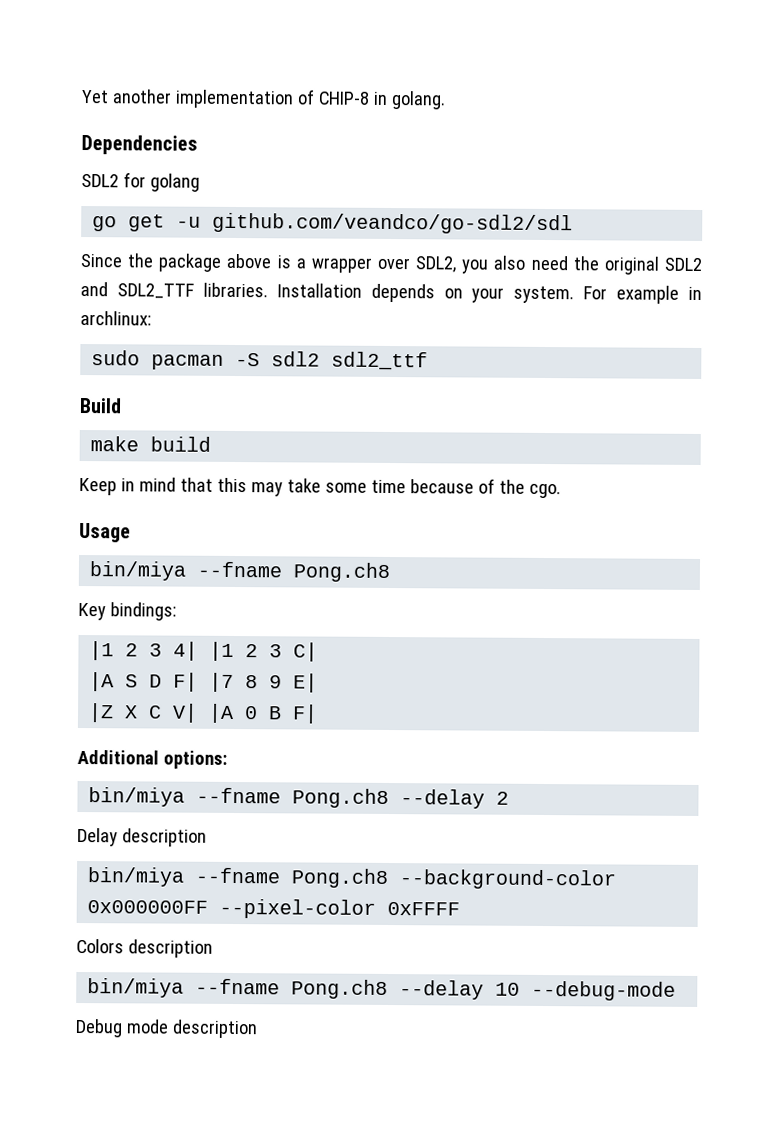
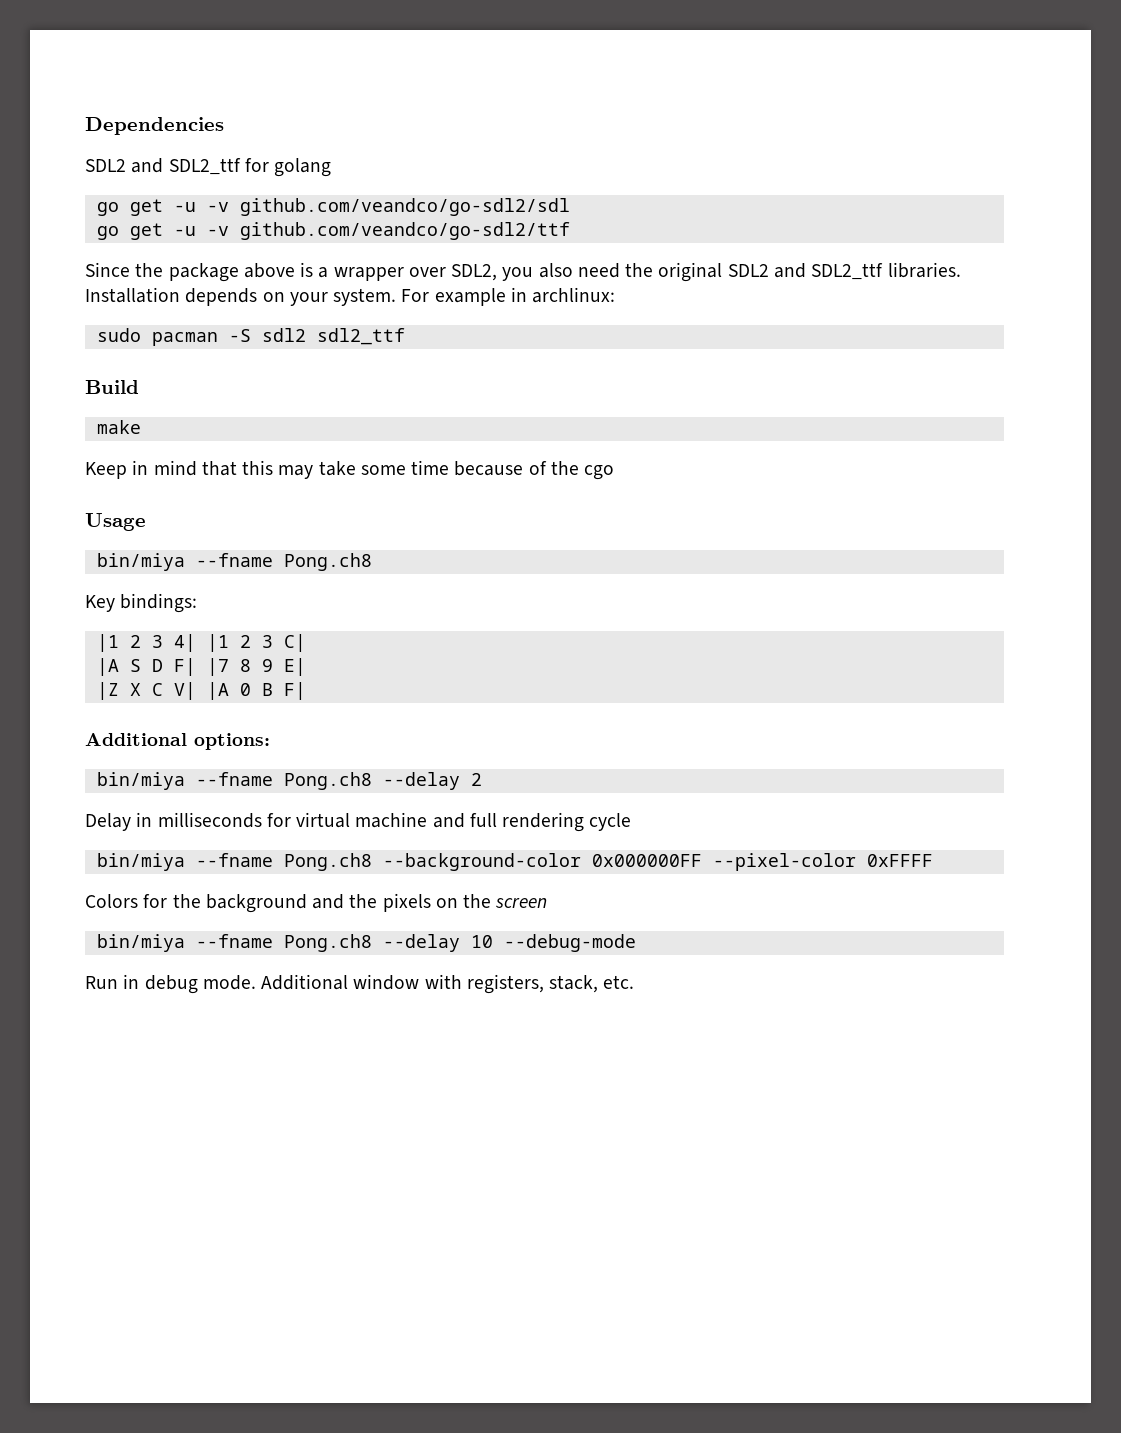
- Yet another implementation of CHIP-8 in golang.
- SDL2 for golang
+ SDL2 and SDL2_ttf for golang
- go get -u github.com/veandco/go-sdl2/sdl
+ go get -u -v github.com/veandco/go-sdl2/sdl
+ go get -u -v github.com/veandco/go-sdl2/ttf
- Since the package above is a wrapper over SDL2, you also need the original SDL2 and SDL2_TTF libraries.
+ Since the package above is a wrapper over SDL2, you also need the original SDL2 and SDL2_ttf libraries.
- make build
+ make
- Keep in mind that this may take some time because of the cgo.
+ Keep in mind that this may take some time because of the cgo
- Delay description
+ Delay in milliseconds for virtual machine and full rendering cycle
- Colors description
+ Colors for the background and the pixels on the screen
- Debug mode description
+ Run in debug mode. Additional window with registers, stack, etc.

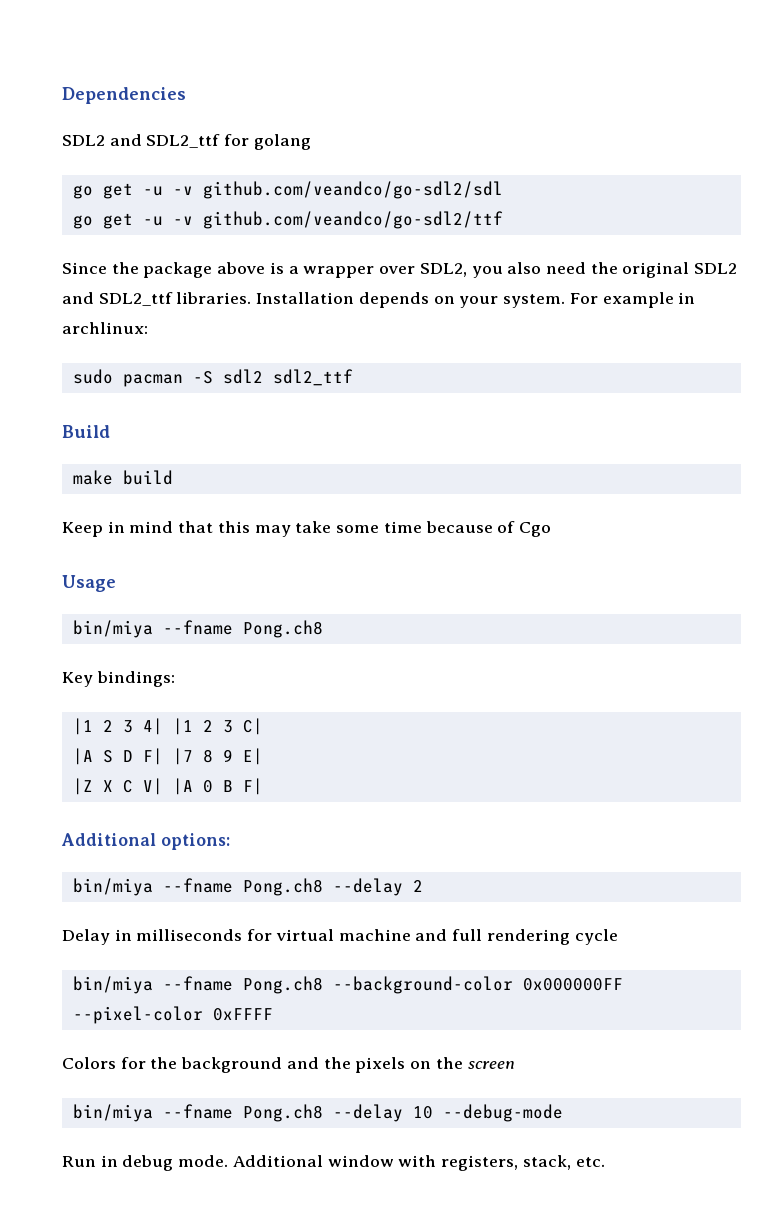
- make
+ make build
- Keep in mind that this may take some time because of the cgo
+ Keep in mind that this may take some time because of Cgo

